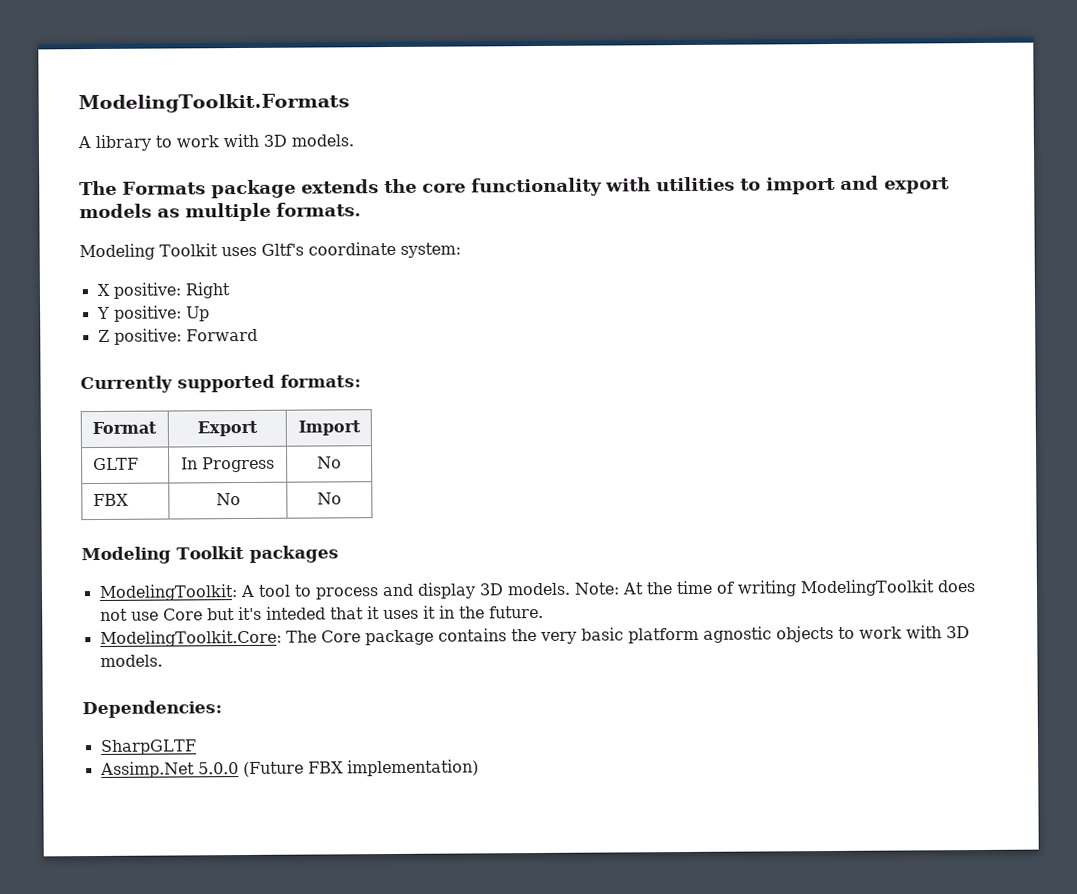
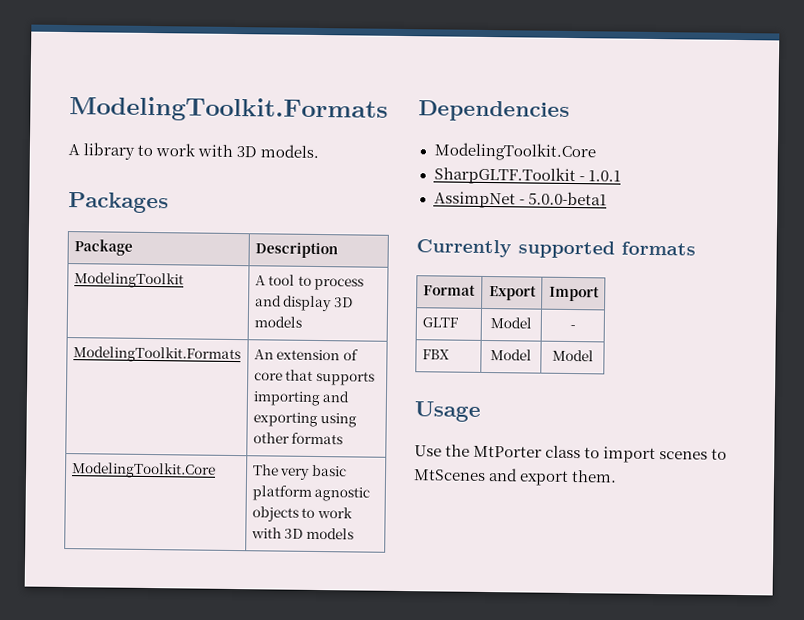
- The Formats package extends the core functionality with utilities to import and export models as multiple formats.
- Modeling Toolkit uses Gltf's coordinate system:
- X positive: Right
- Y positive: Up
- Z positive: Forward
+ Packages
+ Package | Description
+ ModelingToolkit | A tool to process and display 3D models
+ ModelingToolkit.Formats | An extension of core that supports importing and exporting using other formats
+ ModelingToolkit.Core | The very basic platform agnostic objects to work with 3D models
+ Dependencies
+ ModelingToolkit.Core
+ SharpGLTF.Toolkit - 1.0.1
+ AssimpNet - 5.0.0-beta1
- Currently supported formats:
+ Currently supported formats
- GLTF | In Progress | No
- FBX | No | No
- Modeling Toolkit packages
- ModelingToolkit: A tool to process and display 3D models. Note: At the time of writing ModelingToolkit does not use Core but it's inteded that it uses it in the future.
- ModelingToolkit.Core: The Core package contains the very basic platform agnostic objects to work with 3D models.
- Dependencies:
- SharpGLTF
- Assimp.Net 5.0.0 (Future FBX implementation)
+ GLTF | Model | -
+ FBX | Model | Model
+ Usage
+ Use the MtPorter class to import scenes to MtScenes and export them.

